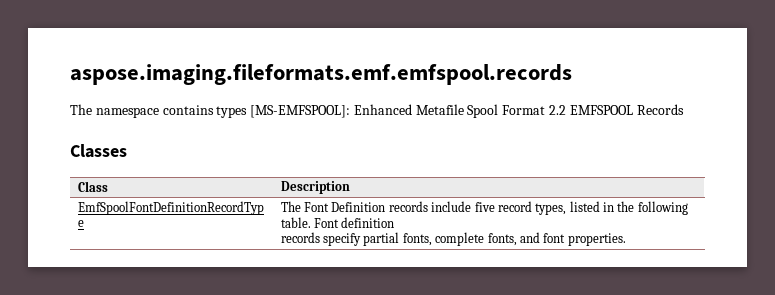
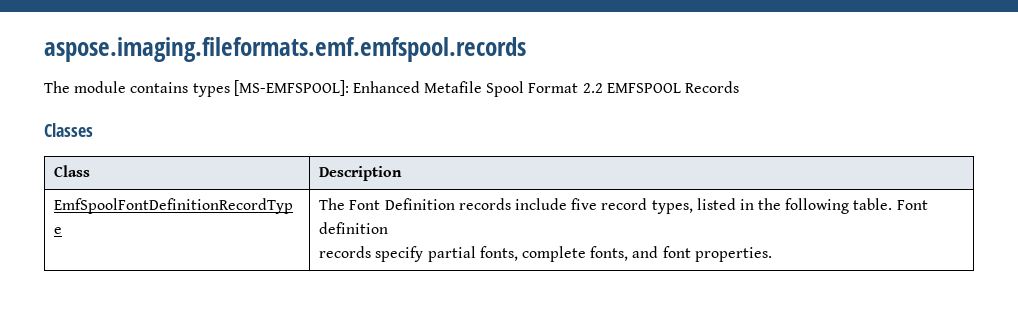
- The namespace contains types [MS-EMFSPOOL]: Enhanced Metafile Spool Format 2.2 EMFSPOOL Records
+ The module contains types [MS-EMFSPOOL]: Enhanced Metafile Spool Format 2.2 EMFSPOOL Records

